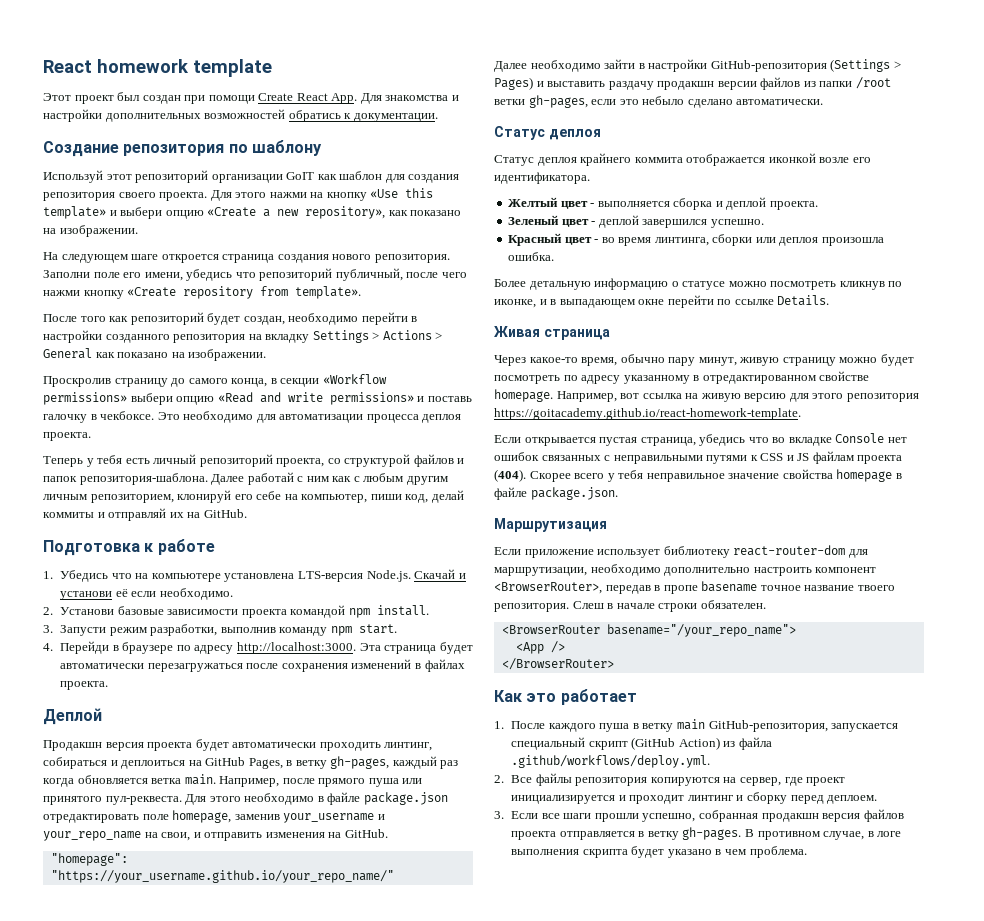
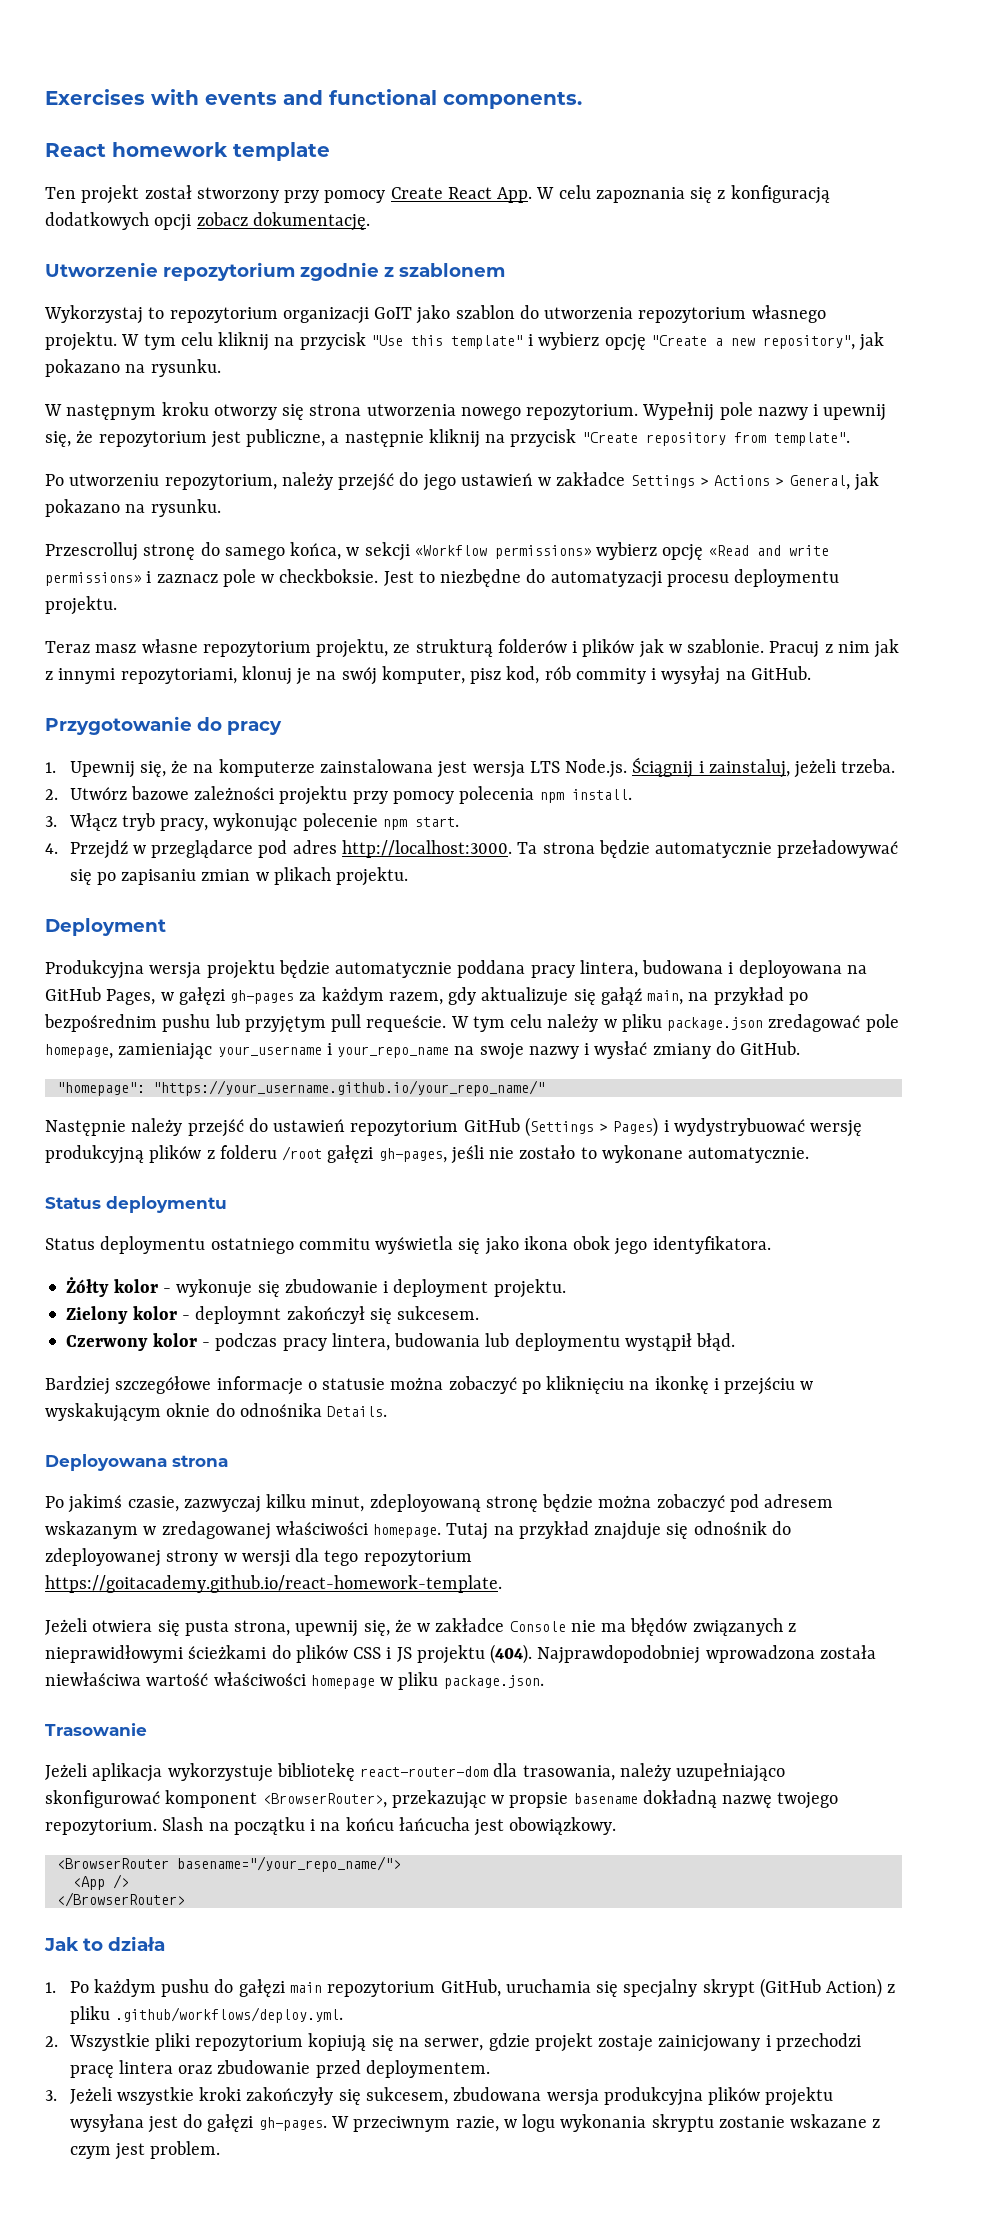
+ Exercises with events and functional components.
  React homework template
- Этот проект был создан при помощи Create React App. Для знакомства и настройки дополнительных возможностей обратись к документации.
- Создание репозитория по шаблону
- Используй этот репозиторий организации GoIT как шаблон для создания репозитория своего проекта. Для этого нажми на кнопку «Use this template» и выбери опцию «Create a new repository», как показано на изображении.
- На следующем шаге откроется страница создания нового репозитория. Заполни поле его имени, убедись что репозиторий публичный, после чего нажми кнопку «Create repository from template».
- После того как репозиторий будет создан, необходимо перейти в настройки созданного репозитория на вкладку Settings > Actions > General как показано на изображении.
- Проскролив страницу до самого конца, в секции «Workflow permissions» выбери опцию «Read and write permissions» и поставь галочку в чекбоксе. Это необходимо для автоматизации процесса деплоя проекта.
- Теперь у тебя есть личный репозиторий проекта, со структурой файлов и папок репозитория-шаблона. Далее работай с ним как с любым другим личным репозиторием, клонируй его себе на компьютер, пиши код, делай коммиты и отправляй их на GitHub.
- Подготовка к работе
- 1. Убедись что на компьютере установлена LTS-версия Node.js. Скачай и установи её если необходимо.
- 2. Установи базовые зависимости проекта командой npm install.
- 3. Запусти режим разработки, выполнив команду npm start.
- 4. Перейди в браузере по адресу http://localhost:3000. Эта страница будет автоматически перезагружаться после сохранения изменений в файлах проекта.
- Деплой
- Продакшн версия проекта будет автоматически проходить линтинг, собираться и деплоиться на GitHub Pages, в ветку gh-pages, каждый раз когда обновляется ветка main. Например, после прямого пуша или принятого пул-реквеста. Для этого необходимо в файле package.json отредактировать поле homepage, заменив your_username и your_repo_name на свои, и отправить изменения на GitHub.
+ Ten projekt został stworzony przy pomocy Create React App. W celu zapoznania się z konfiguracją dodatkowych opcji zobacz dokumentację.
+ Utworzenie repozytorium zgodnie z szablonem
+ Wykorzystaj to repozytorium organizacji GoIT jako szablon do utworzenia repozytorium własnego projektu. W tym celu kliknij na przycisk "Use this template" i wybierz opcję "Create a new repository", jak pokazano na rysunku.
+ W następnym kroku otworzy się strona utworzenia nowego repozytorium. Wypełnij pole nazwy i upewnij się, że repozytorium jest publiczne, a następnie kliknij na przycisk "Create repository from template".
+ Po utworzeniu repozytorium, należy przejść do jego ustawień w zakładce Settings > Actions > General, jak pokazano na rysunku.
+ Przescrolluj stronę do samego końca, w sekcji «Workflow permissions» wybierz opcję «Read and write permissions» i zaznacz pole w checkboksie. Jest to niezbędne do automatyzacji procesu deploymentu projektu.
+ Teraz masz własne repozytorium projektu, ze strukturą folderów i plików jak w szablonie. Pracuj z nim jak z innymi repozytoriami, klonuj je na swój komputer, pisz kod, rób commity i wysyłaj na GitHub.
+ Przygotowanie do pracy
+ 1. Upewnij się, że na komputerze zainstalowana jest wersja LTS Node.js. Ściągnij i zainstaluj, jeżeli trzeba.
+ 2. Utwórz bazowe zależności projektu przy pomocy polecenia npm install.
+ 3. Włącz tryb pracy, wykonując polecenie npm start.
+ 4. Przejdź w przeglądarce pod adres http://localhost:3000. Ta strona będzie automatycznie przeładowywać się po zapisaniu zmian w plikach projektu.
+ Deployment
+ Produkcyjna wersja projektu będzie automatycznie poddana pracy lintera, budowana i deployowana na GitHub Pages, w gałęzi gh-pages za każdym razem, gdy aktualizuje się gałąź main, na przykład po bezpośrednim pushu lub przyjętym pull requeście. W tym celu należy w pliku package.json zredagować pole homepage, zamieniając your_username i your_repo_name na swoje nazwy i wysłać zmiany do GitHub.
  "homepage": "https://your_username.github.io/your_repo_name/"
- Далее необходимо зайти в настройки GitHub-репозитория (Settings > Pages) и выставить раздачу продакшн версии файлов из папки /root ветки gh-pages, если это небыло сделано автоматически.
- Статус деплоя
- Статус деплоя крайнего коммита отображается иконкой возле его идентификатора.
- Желтый цвет - выполняется сборка и деплой проекта.
- Зеленый цвет - деплой завершился успешно.
- Красный цвет - во время линтинга, сборки или деплоя произошла ошибка.
- Более детальную информацию о статусе можно посмотреть кликнув по иконке, и в выпадающем окне перейти по ссылке Details.
- Живая страница
- Через какое-то время, обычно пару минут, живую страницу можно будет посмотреть по адресу указанному в отредактированном свойстве homepage. Например, вот ссылка на живую версию для этого репозитория https://goitacademy.github.io/react-homework-template.
- Если открывается пустая страница, убедись что во вкладке Console нет ошибок связанных с неправильными путями к CSS и JS файлам проекта (404). Скорее всего у тебя неправильное значение свойства homepage в файле package.json.
- Маршрутизация
- Если приложение использует библиотеку react-router-dom для маршрутизации, необходимо дополнительно настроить компонент <BrowserRouter>, передав в пропе basename точное название твоего репозитория. Слеш в начале строки обязателен.
+ Następnie należy przejść do ustawień repozytorium GitHub (Settings > Pages) i wydystrybuować wersję produkcyjną plików z folderu /root gałęzi gh-pages, jeśli nie zostało to wykonane automatycznie.
+ Status deploymentu
+ Status deploymentu ostatniego commitu wyświetla się jako ikona obok jego identyfikatora.
+ Żółty kolor - wykonuje się zbudowanie i deployment projektu.
+ Zielony kolor - deploymnt zakończył się sukcesem.
+ Czerwony kolor - podczas pracy lintera, budowania lub deploymentu wystąpił błąd.
+ Bardziej szczegółowe informacje o statusie można zobaczyć po kliknięciu na ikonkę i przejściu w wyskakującym oknie do odnośnika Details.
+ Deployowana strona
+ Po jakimś czasie, zazwyczaj kilku minut, zdeployowaną stronę będzie można zobaczyć pod adresem wskazanym w zredagowanej właściwości homepage. Tutaj na przykład znajduje się odnośnik do zdeployowanej strony w wersji dla tego repozytorium https://goitacademy.github.io/react-homework-template.
+ Jeżeli otwiera się pusta strona, upewnij się, że w zakładce Console nie ma błędów związanych z nieprawidłowymi ścieżkami do plików CSS i JS projektu (404). Najprawdopodobniej wprowadzona została niewłaściwa wartość właściwości homepage w pliku package.json.
+ Trasowanie
+ Jeżeli aplikacja wykorzystuje bibliotekę react-router-dom dla trasowania, należy uzupełniająco skonfigurować komponent <BrowserRouter>, przekazując w propsie basename dokładną nazwę twojego repozytorium. Slash na początku i na końcu łańcucha jest obowiązkowy.
- <BrowserRouter basename="/your_repo_name">
+ <BrowserRouter basename="/your_repo_name/">
- Как это работает
- 1. После каждого пуша в ветку main GitHub-репозитория, запускается специальный скрипт (GitHub Action) из файла .github/workflows/deploy.yml.
- 2. Все файлы репозитория копируются на сервер, где проект инициализируется и проходит линтинг и сборку перед деплоем.
- 3. Если все шаги прошли успешно, собранная продакшн версия файлов проекта отправляется в ветку gh-pages. В противном случае, в логе выполнения скрипта будет указано в чем проблема.
+ Jak to działa
+ 1. Po każdym pushu do gałęzi main repozytorium GitHub, uruchamia się specjalny skrypt (GitHub Action) z pliku .github/workflows/deploy.yml.
+ 2. Wszystkie pliki repozytorium kopiują się na serwer, gdzie projekt zostaje zainicjowany i przechodzi pracę lintera oraz zbudowanie przed deploymentem.
+ 3. Jeżeli wszystkie kroki zakończyły się sukcesem, zbudowana wersja produkcyjna plików projektu wysyłana jest do gałęzi gh-pages. W przeciwnym razie, w logu wykonania skryptu zostanie wskazane z czym jest problem.

